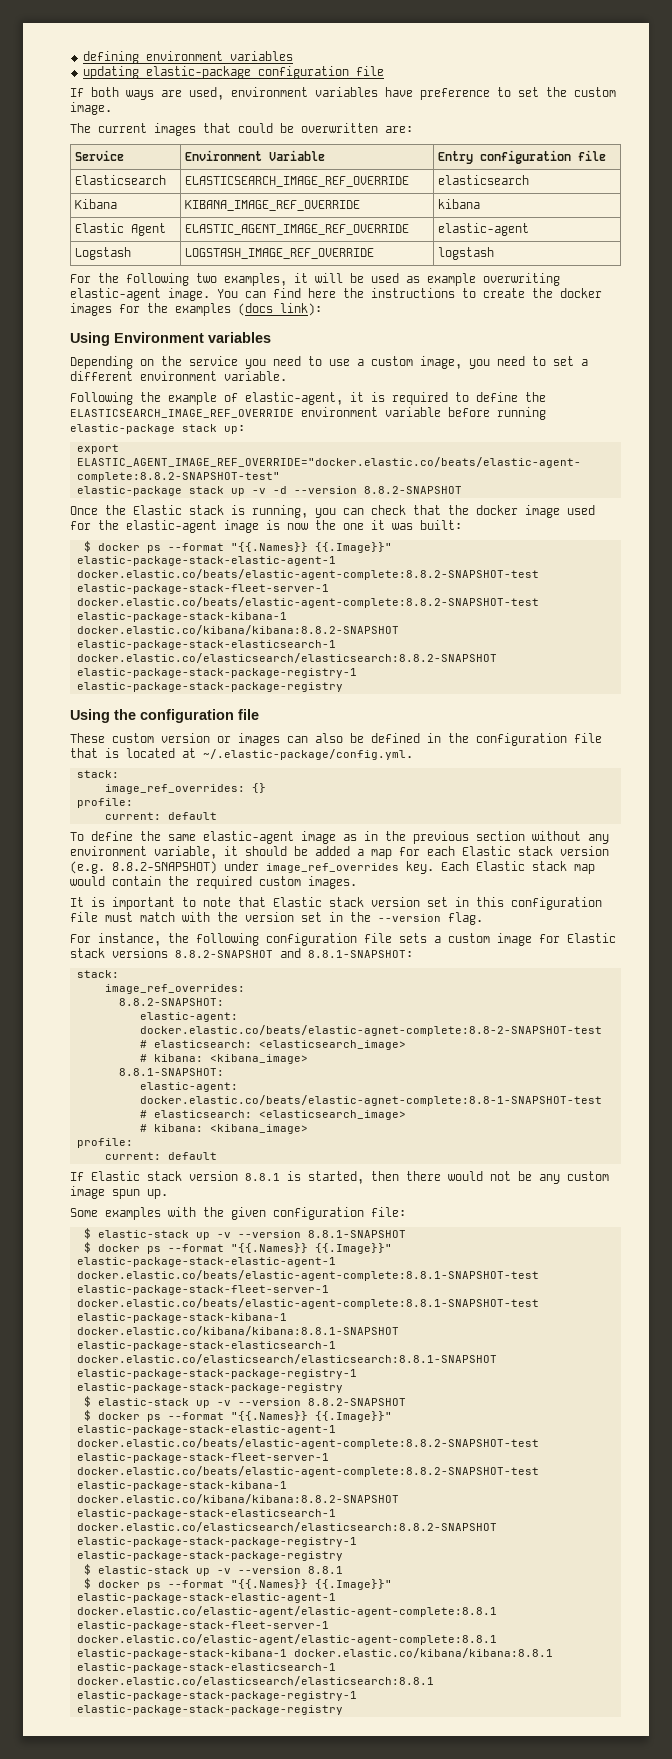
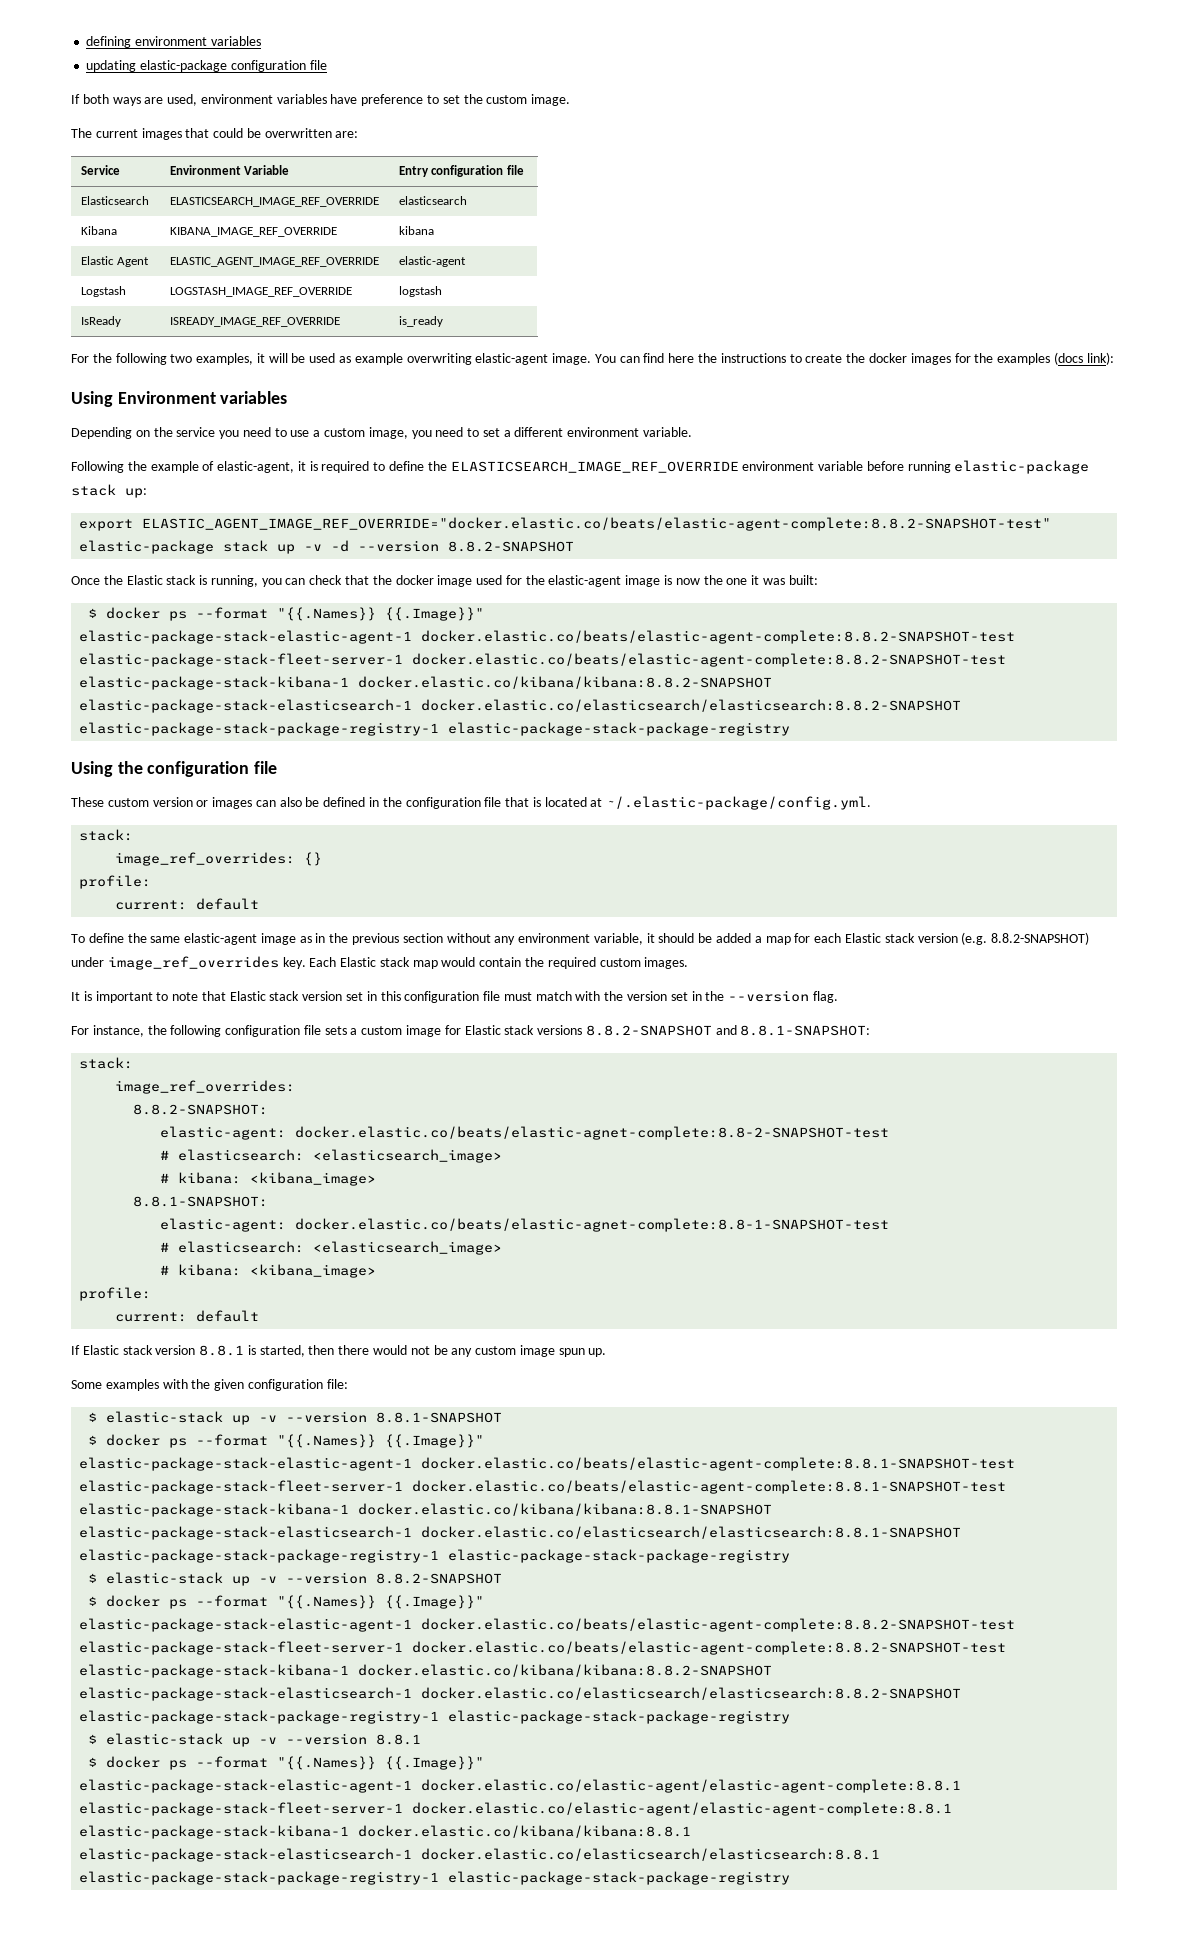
+ IsReady | ISREADY_IMAGE_REF_OVERRIDE | is_ready

